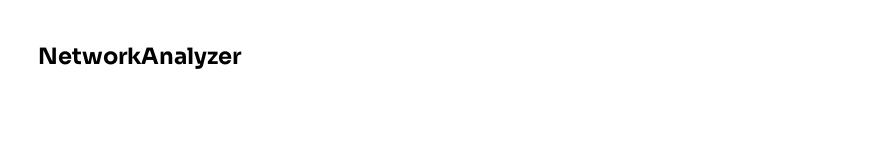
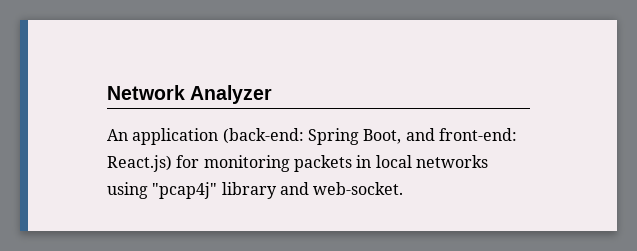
- NetworkAnalyzer
+ Network Analyzer
+ An application (back-end: Spring Boot, and front-end: React.js) for monitoring packets in local networks using "pcap4j" library and web-socket.

